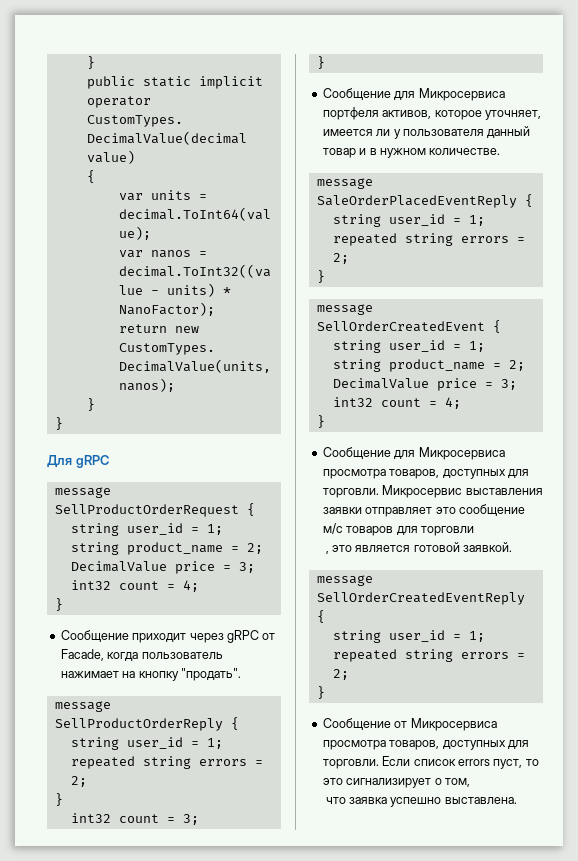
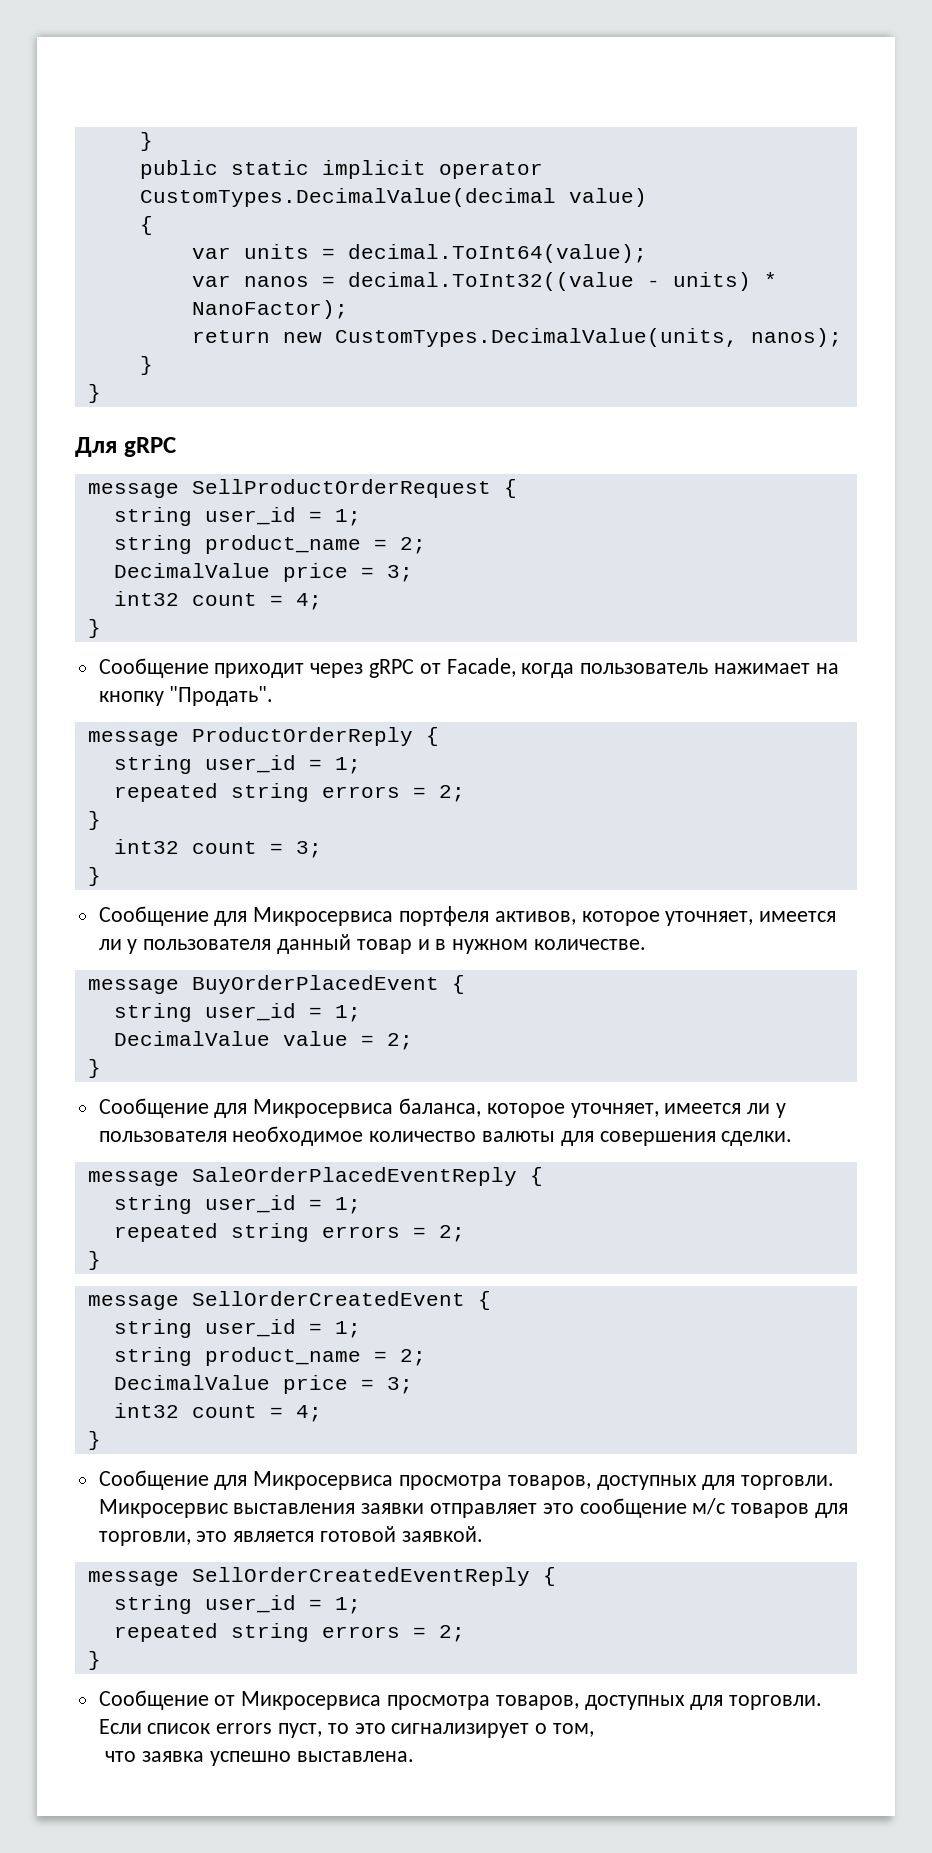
- Сообщение приходит через gRPC от Facade, когда пользователь нажимает на кнопку "продать".
- message SellProductOrderReply {
+ Сообщение приходит через gRPC от Facade, когда пользователь нажимает на кнопку "Продать".
+ message ProductOrderReply {
+ message BuyOrderPlacedEvent {
+ string user_id = 1;
+ DecimalValue value = 2;
+ }
+ Сообщение для Микросервиса баланса, которое уточняет, имеется ли у пользователя необходимое количество валюты для совершения сделки.
- Микросервис выставления заявки отправляет это сообщение м/c товаров для торговли
- , это является готовой заявкой.
+ Микросервис выставления заявки отправляет это сообщение м/c товаров для торговли, это является готовой заявкой.

